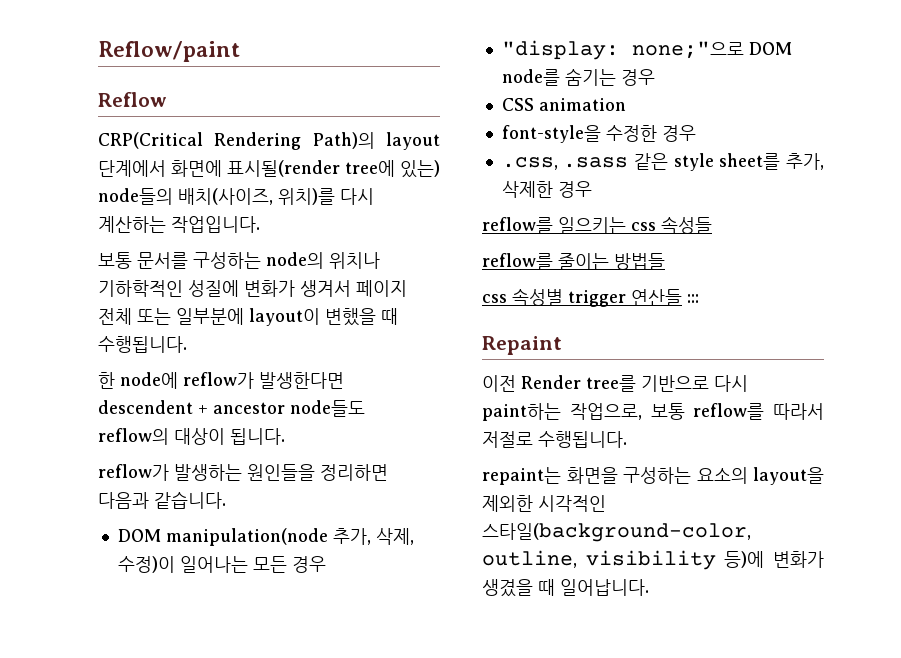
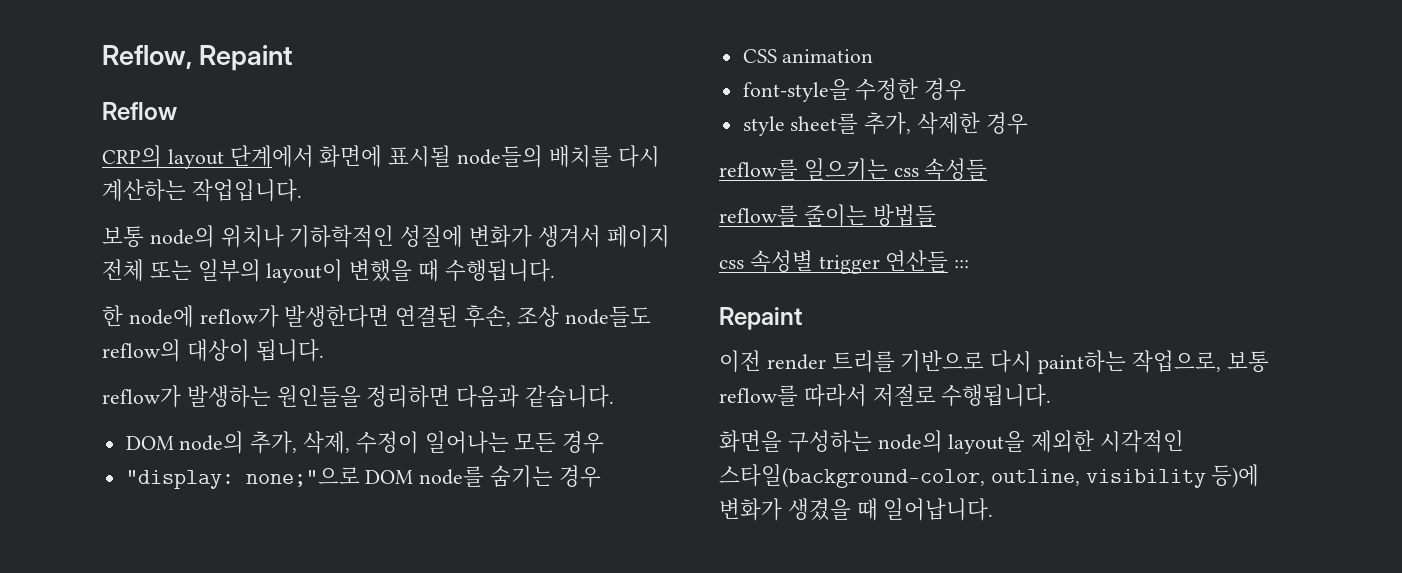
- Reflow/paint
+ Reflow, Repaint
- CRP(Critical Rendering Path)의 layout 단계에서 화면에 표시될(render tree에 있는) node들의 배치(사이즈, 위치)를 다시 계산하는 작업입니다.
+ CRP의 layout 단계에서 화면에 표시될 node들의 배치를 다시 계산하는 작업입니다.
- 보통 문서를 구성하는 node의 위치나 기하학적인 성질에 변화가 생겨서 페이지 전체 또는 일부분에 layout이 변했을 때 수행됩니다.
+ 보통 node의 위치나 기하학적인 성질에 변화가 생겨서 페이지 전체 또는 일부의 layout이 변했을 때 수행됩니다.
- 한 node에 reflow가 발생한다면 descendent + ancestor node들도 reflow의 대상이 됩니다.
+ 한 node에 reflow가 발생한다면 연결된 후손, 조상 node들도 reflow의 대상이 됩니다.
- DOM manipulation(node 추가, 삭제, 수정)이 일어나는 모든 경우
+ DOM node의 추가, 삭제, 수정이 일어나는 모든 경우
- .css, .sass 같은 style sheet를 추가, 삭제한 경우
+ style sheet를 추가, 삭제한 경우
- 이전 Render tree를 기반으로 다시 paint하는 작업으로, 보통 reflow를 따라서 저절로 수행됩니다.
+ 이전 render 트리를 기반으로 다시 paint하는 작업으로, 보통 reflow를 따라서 저절로 수행됩니다.
- repaint는 화면을 구성하는 요소의 layout을 제외한 시각적인 스타일(background-color, outline, visibility 등)에 변화가 생겼을 때 일어납니다.
+ 화면을 구성하는 node의 layout을 제외한 시각적인 스타일(background-color, outline, visibility 등)에 변화가 생겼을 때 일어납니다.

